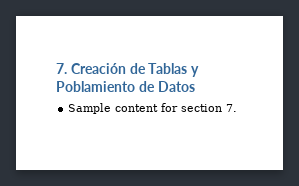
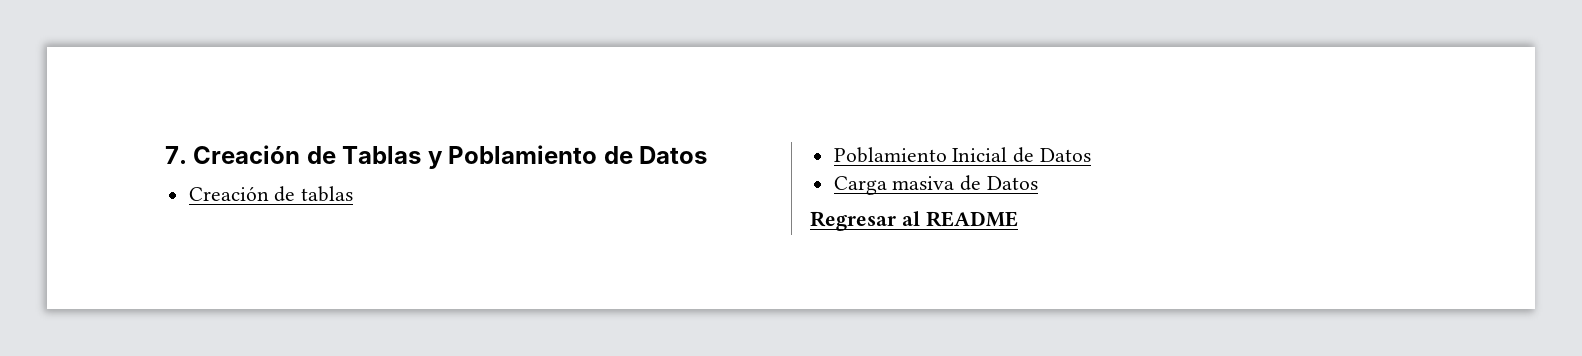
- Sample content for section 7.
+ Creación de tablas
+ Poblamiento Inicial de Datos
+ Carga masiva de Datos
+ Regresar al README

